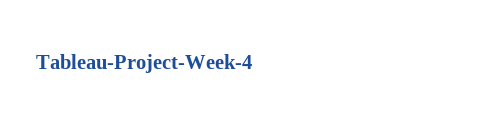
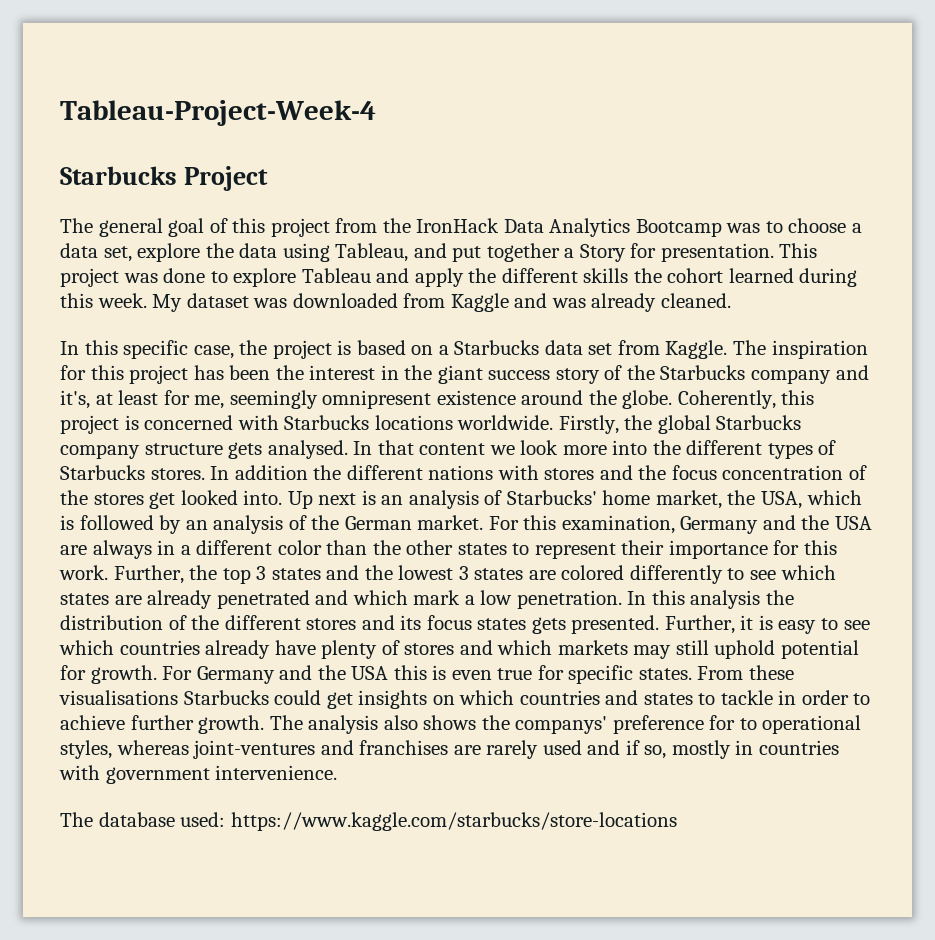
+ Starbucks Project
+ The general goal of this project from the IronHack Data Analytics Bootcamp was to choose a data set, explore the data using Tableau, and put together a Story for presentation. This project was done to explore Tableau and apply the different skills the cohort learned during this week. My dataset was downloaded from Kaggle and was already cleaned.
+ In this specific case, the project is based on a Starbucks data set from Kaggle. The inspiration for this project has been the interest in the giant success story of the Starbucks company and it's, at least for me, seemingly omnipresent existence around the globe. Coherently, this project is concerned with Starbucks locations worldwide. Firstly, the global Starbucks company structure gets analysed. In that content we look more into the different types of Starbucks stores. In addition the different nations with stores and the focus concentration of the stores get looked into. Up next is an analysis of Starbucks' home market, the USA, which is followed by an analysis of the German market. For this examination, Germany and the USA are always in a different color than the other states to represent their importance for this work. Further, the top 3 states and the lowest 3 states are colored differently to see which states are already penetrated and which mark a low penetration. In this analysis the distribution of the different stores and its focus states gets presented. Further, it is easy to see which countries already have plenty of stores and which markets may still uphold potential for growth. For Germany and the USA this is even true for specific states. From these visualisations Starbucks could get insights on which countries and states to tackle in order to achieve further growth. The analysis also shows the companys' preference for to operational styles, whereas joint-ventures and franchises are rarely used and if so, mostly in countries with government intervenience.
+ The database used: https://www.kaggle.com/starbucks/store-locations

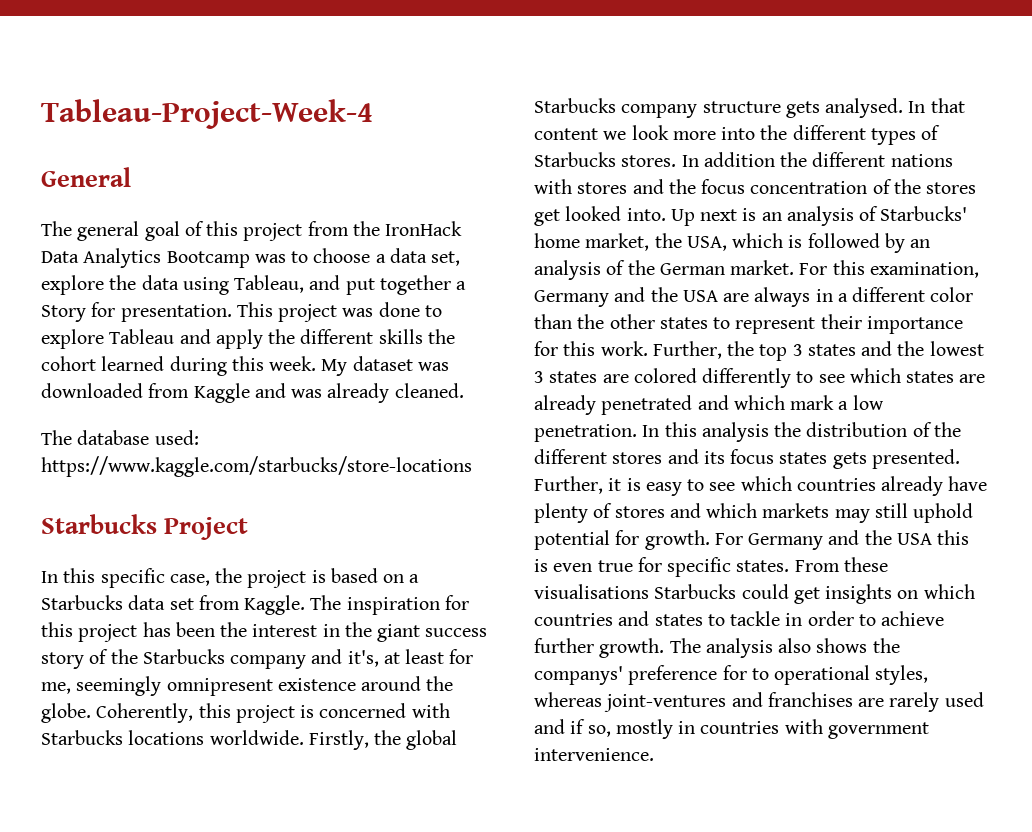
- Starbucks Project
+ General
+ The database used: https://www.kaggle.com/starbucks/store-locations
+ Starbucks Project
- The database used: https://www.kaggle.com/starbucks/store-locations

